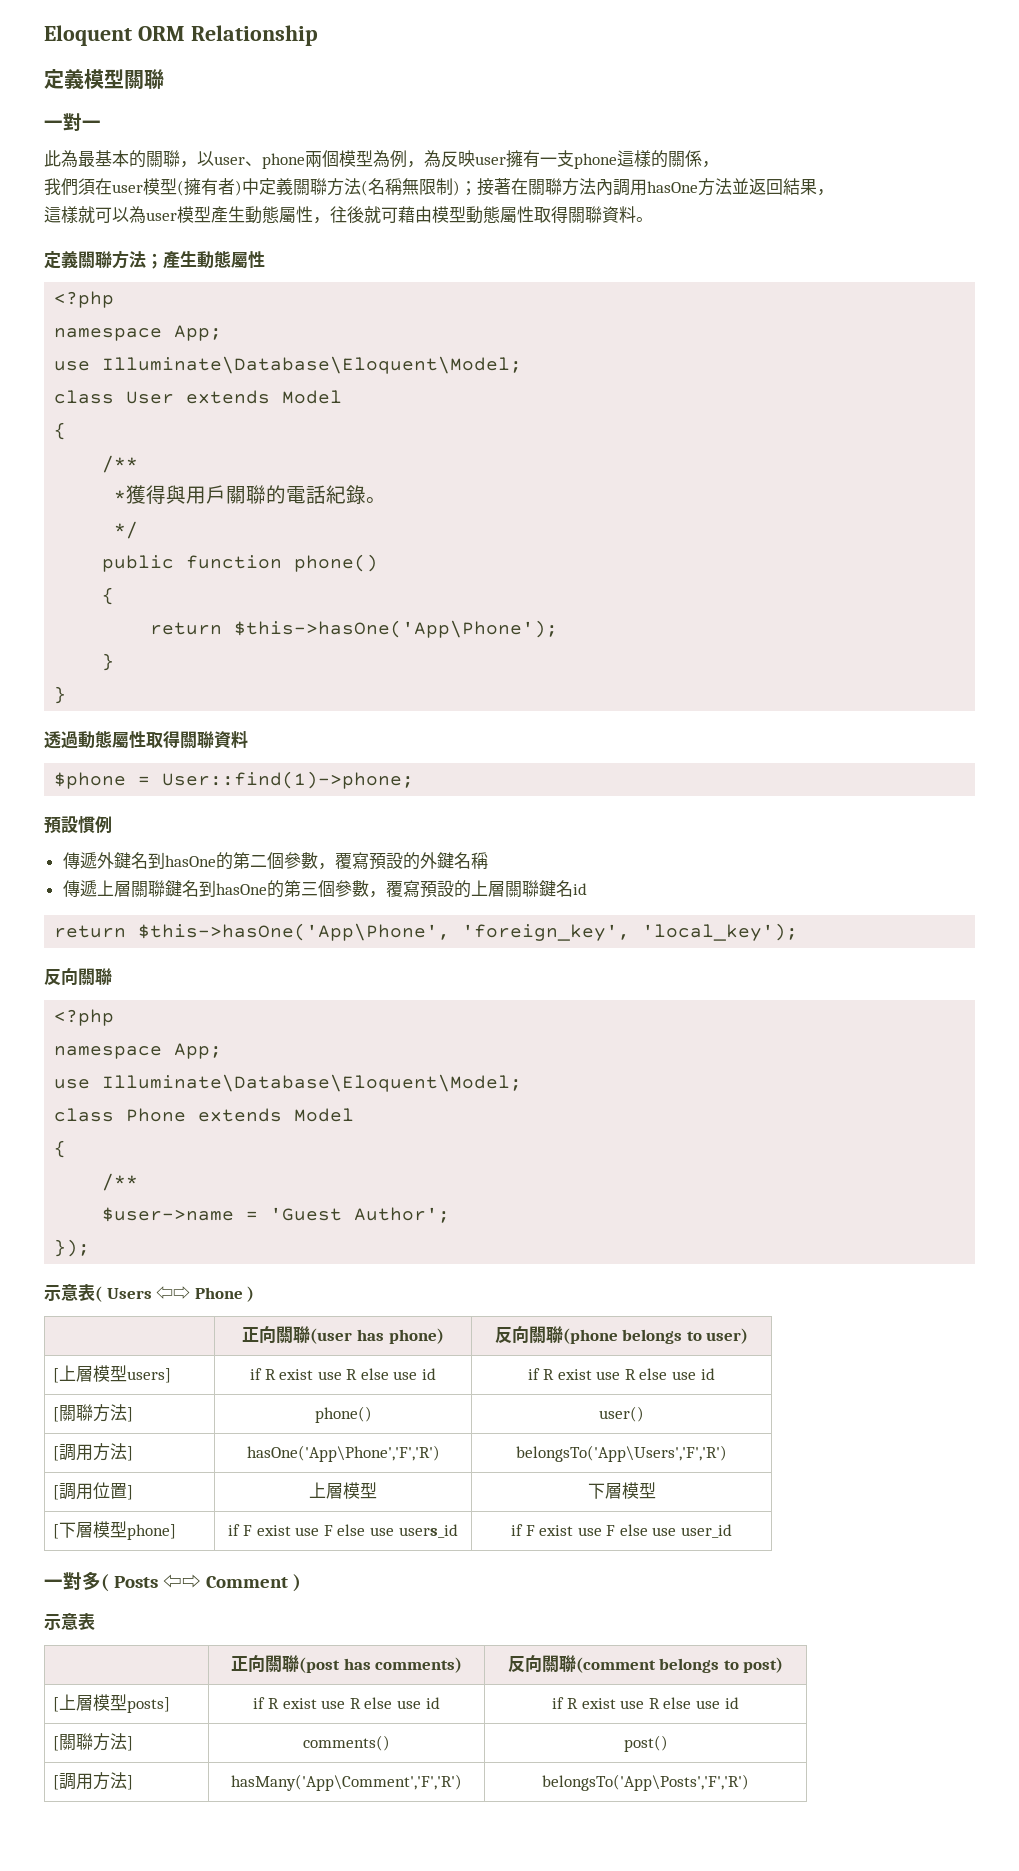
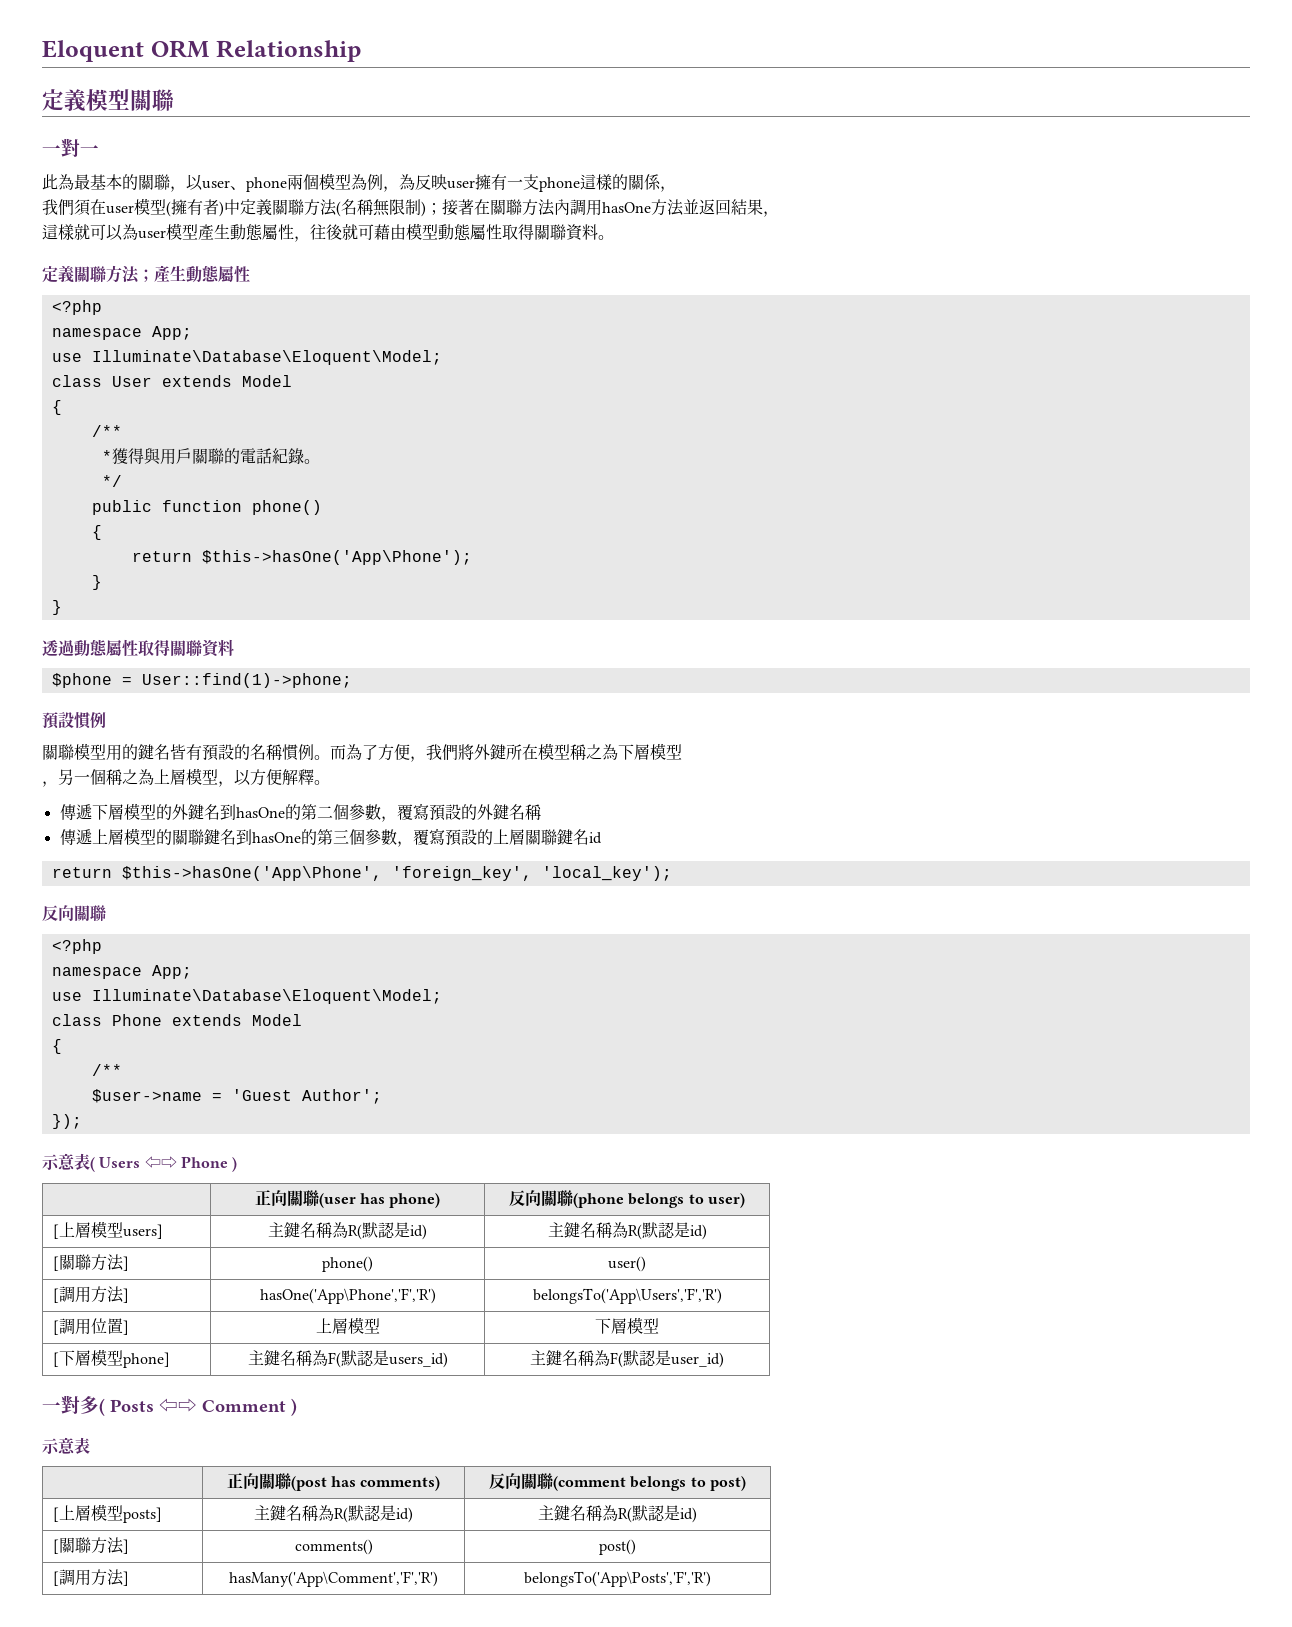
- 傳遞外鍵名到hasOne的第二個參數，覆寫預設的外鍵名稱
+ 關聯模型用的鍵名皆有預設的名稱慣例。而為了方便，我們將外鍵所在模型稱之為下層模型
+ ，另一個稱之為上層模型，以方便解釋。
+ 傳遞下層模型的外鍵名到hasOne的第二個參數，覆寫預設的外鍵名稱
- 傳遞上層關聯鍵名到hasOne的第三個參數，覆寫預設的上層關聯鍵名id
+ 傳遞上層模型的關聯鍵名到hasOne的第三個參數，覆寫預設的上層關聯鍵名id
- [上層模型users] | if R exist use R else use id | if R exist use R else use id
+ [上層模型users] | 主鍵名稱為R(默認是id) | 主鍵名稱為R(默認是id)
- [下層模型phone] | if F exist use F else use users_id | if F exist use F else use user_id
+ [下層模型phone] | 主鍵名稱為F(默認是users_id) | 主鍵名稱為F(默認是user_id)
- [上層模型posts] | if R exist use R else use id | if R exist use R else use id
+ [上層模型posts] | 主鍵名稱為R(默認是id) | 主鍵名稱為R(默認是id)

